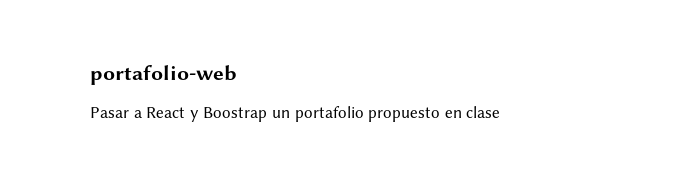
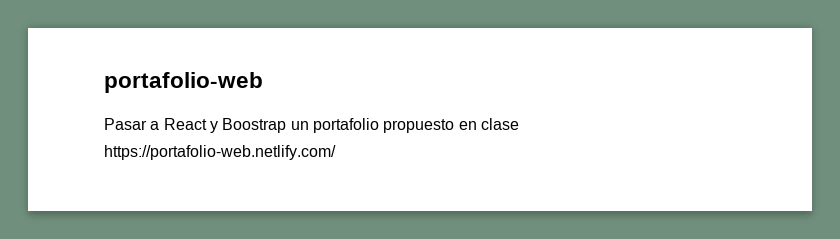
- Pasar a React y Boostrap un portafolio propuesto en clase
+ Pasar a React y Boostrap un portafolio propuesto en clase https://portafolio-web.netlify.com/

